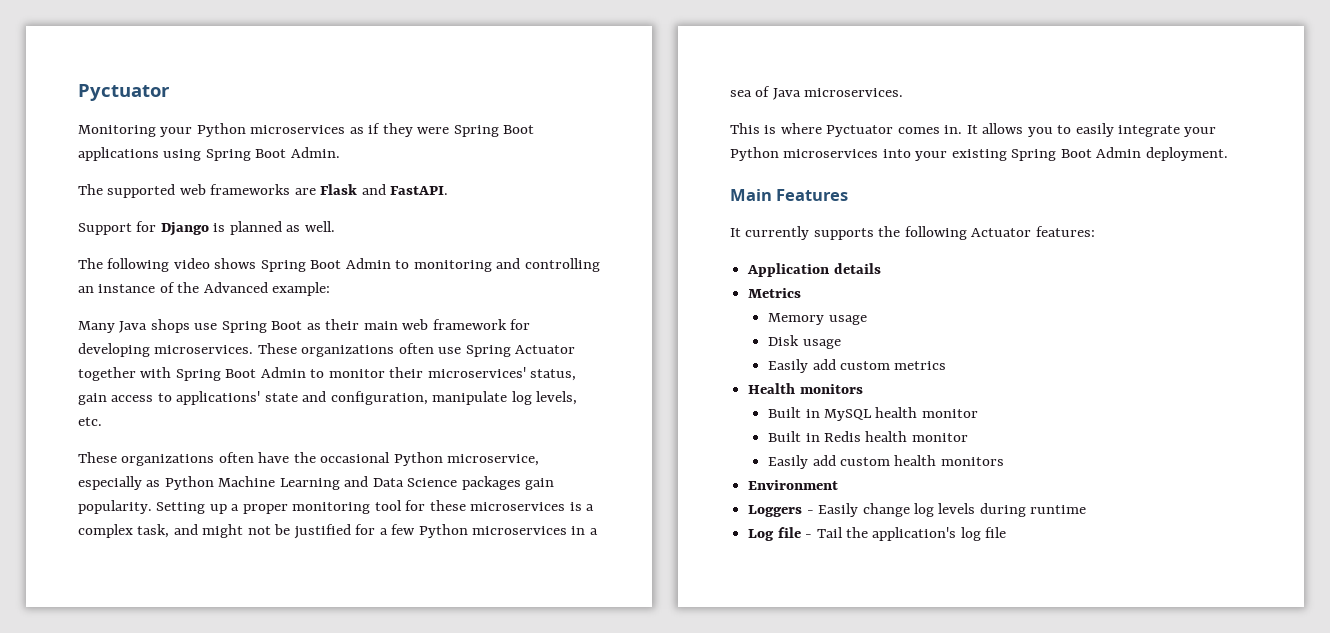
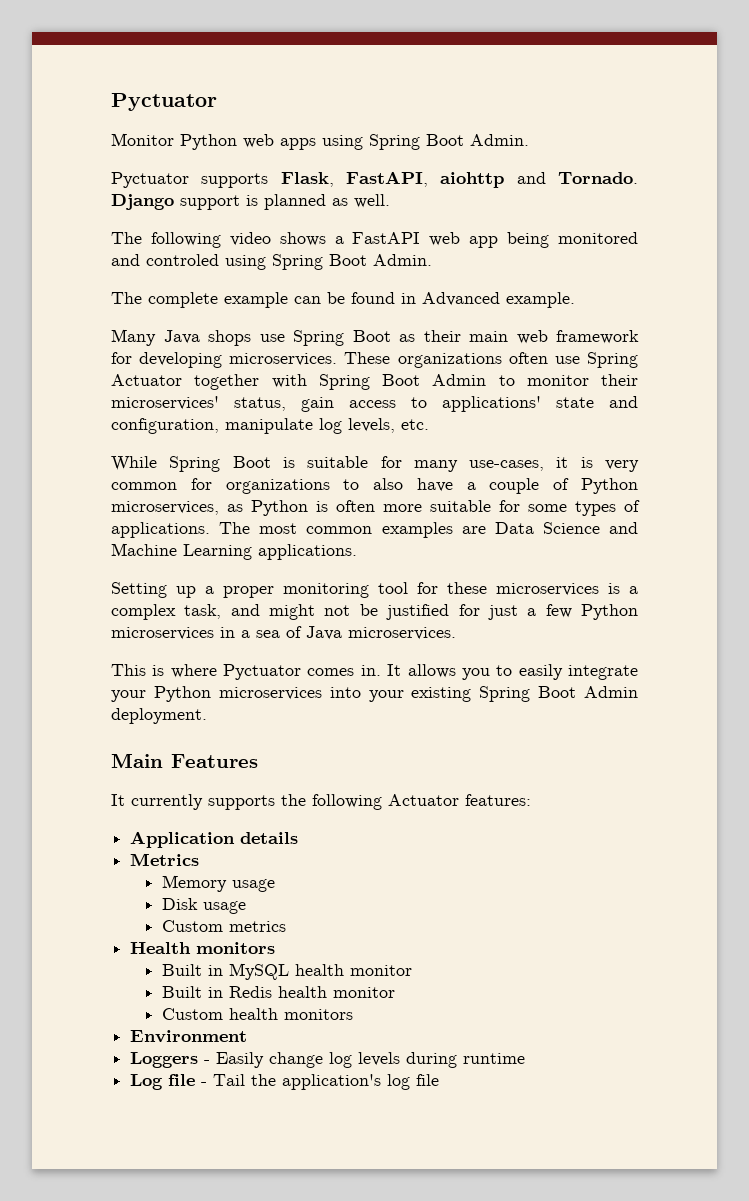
- Monitoring your Python microservices as if they were Spring Boot applications using Spring Boot Admin.
- The supported web frameworks are Flask and FastAPI.
- Support for Django is planned as well.
+ Monitor Python web apps using Spring Boot Admin.
+ Pyctuator supports Flask, FastAPI, aiohttp and Tornado. Django support is planned as well.
- The following video shows Spring Boot Admin to monitoring and controlling an instance of the Advanced example:
+ The following video shows a FastAPI web app being monitored and controled using Spring Boot Admin.
+ The complete example can be found in Advanced example.
- These organizations often have the occasional Python microservice, especially as Python Machine Learning and Data Science packages gain popularity. Setting up a proper monitoring tool for these microservices is a complex task, and might not be justified for a few Python microservices in a sea of Java microservices.
+ While Spring Boot is suitable for many use-cases, it is very common for organizations to also have a couple of Python microservices, as Python is often more suitable for some types of applications. The most common examples are Data Science and Machine Learning applications.
+ Setting up a proper monitoring tool for these microservices is a complex task, and might not be justified for just a few Python microservices in a sea of Java microservices.
- Easily add custom metrics
+ Custom metrics
- Easily add custom health monitors
+ Custom health monitors

